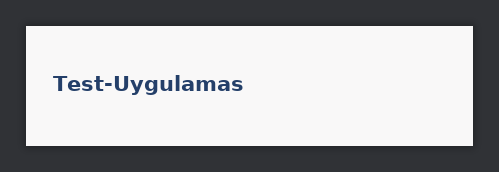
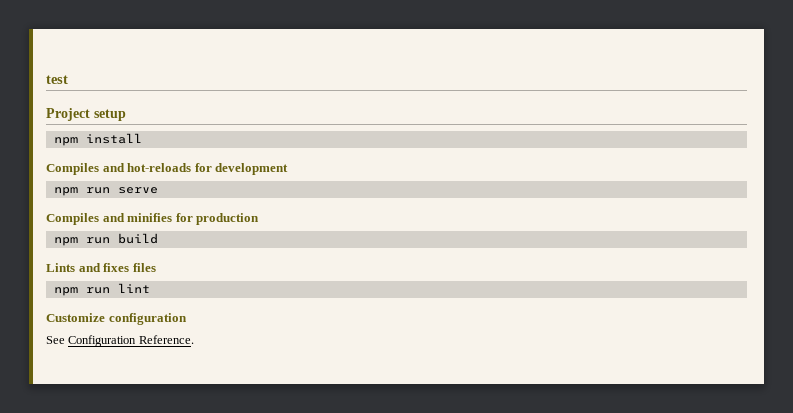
- Test-Uygulamas
+ test
+ Project setup
+ npm install
+ Compiles and hot-reloads for development
+ npm run serve
+ Compiles and minifies for production
+ npm run build
+ Lints and fixes files
+ npm run lint
+ Customize configuration
+ See Configuration Reference.

